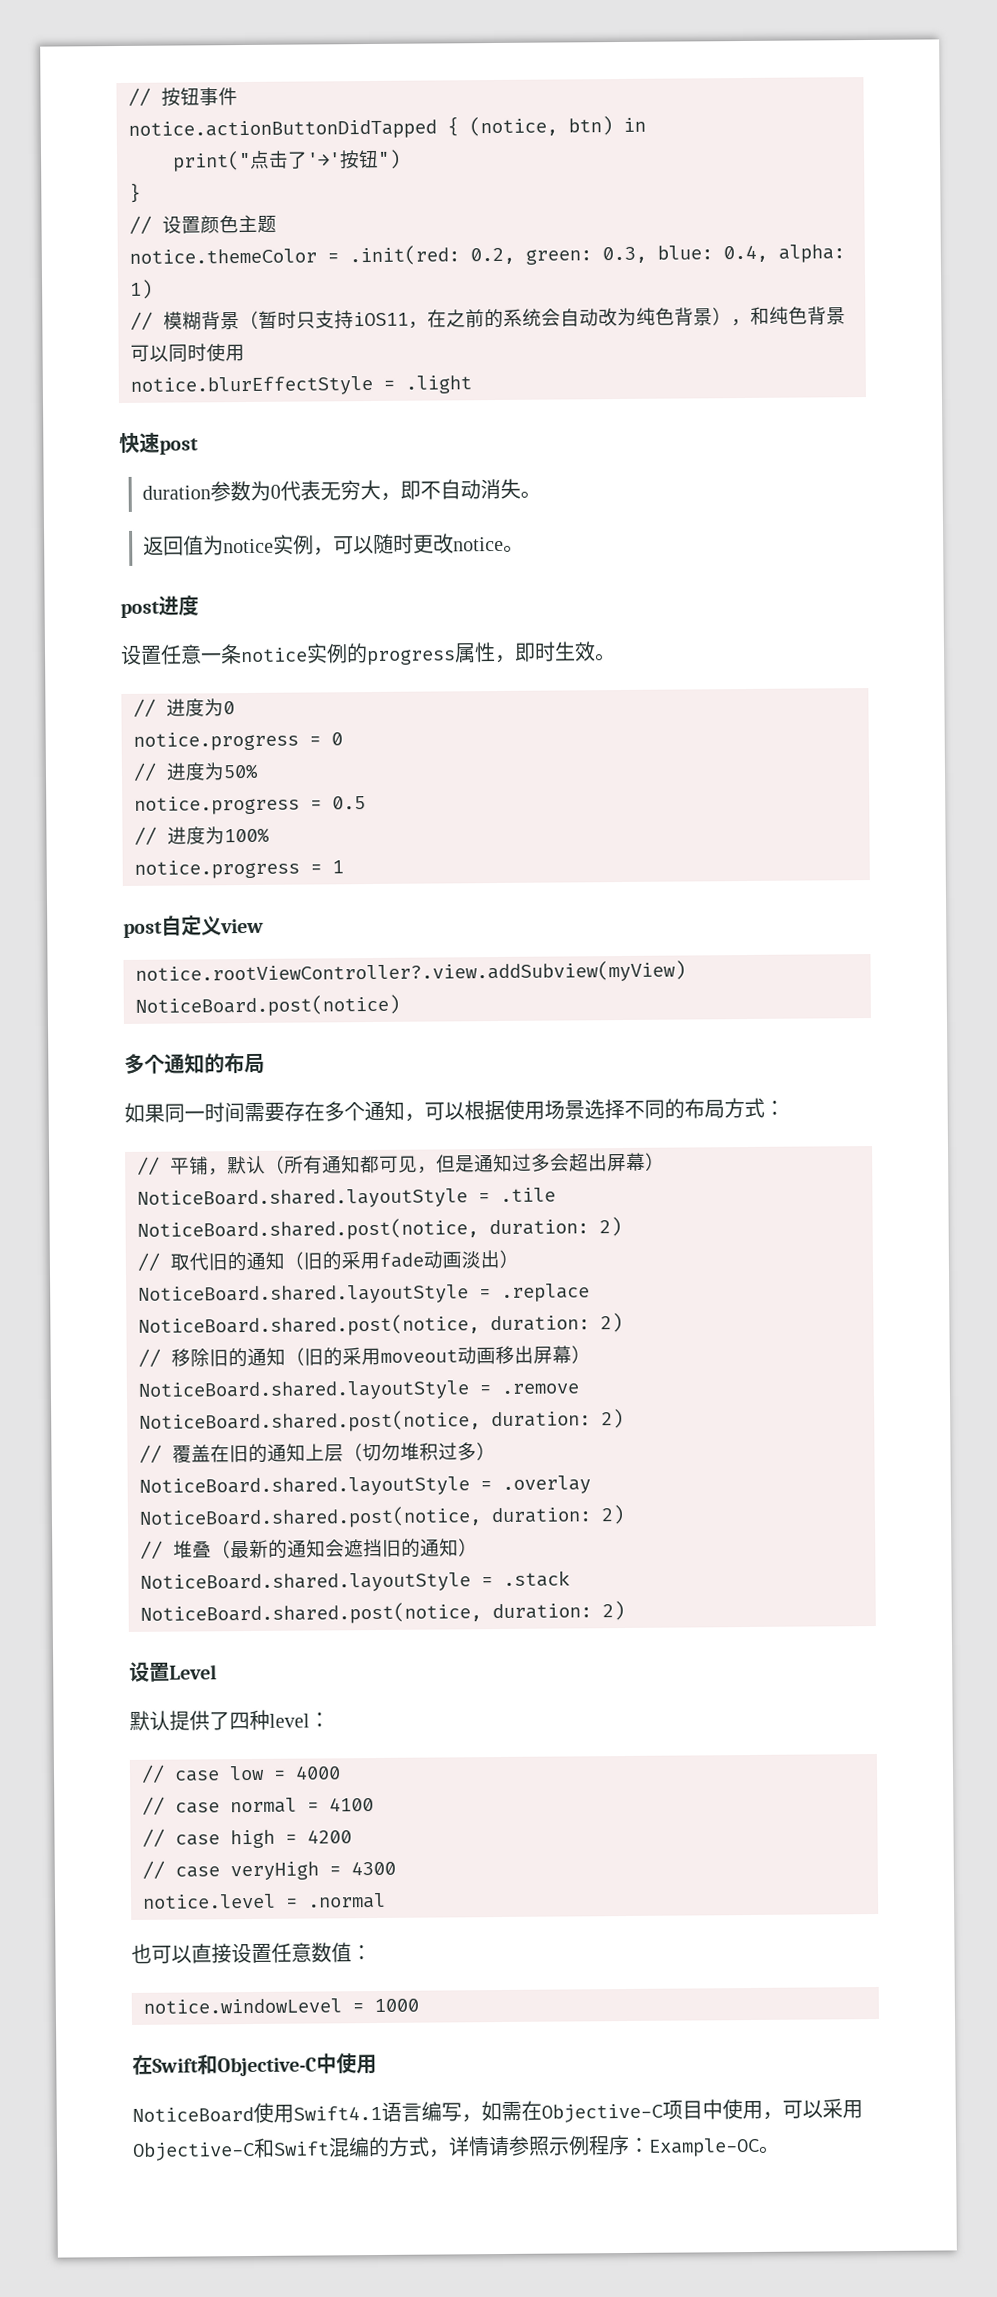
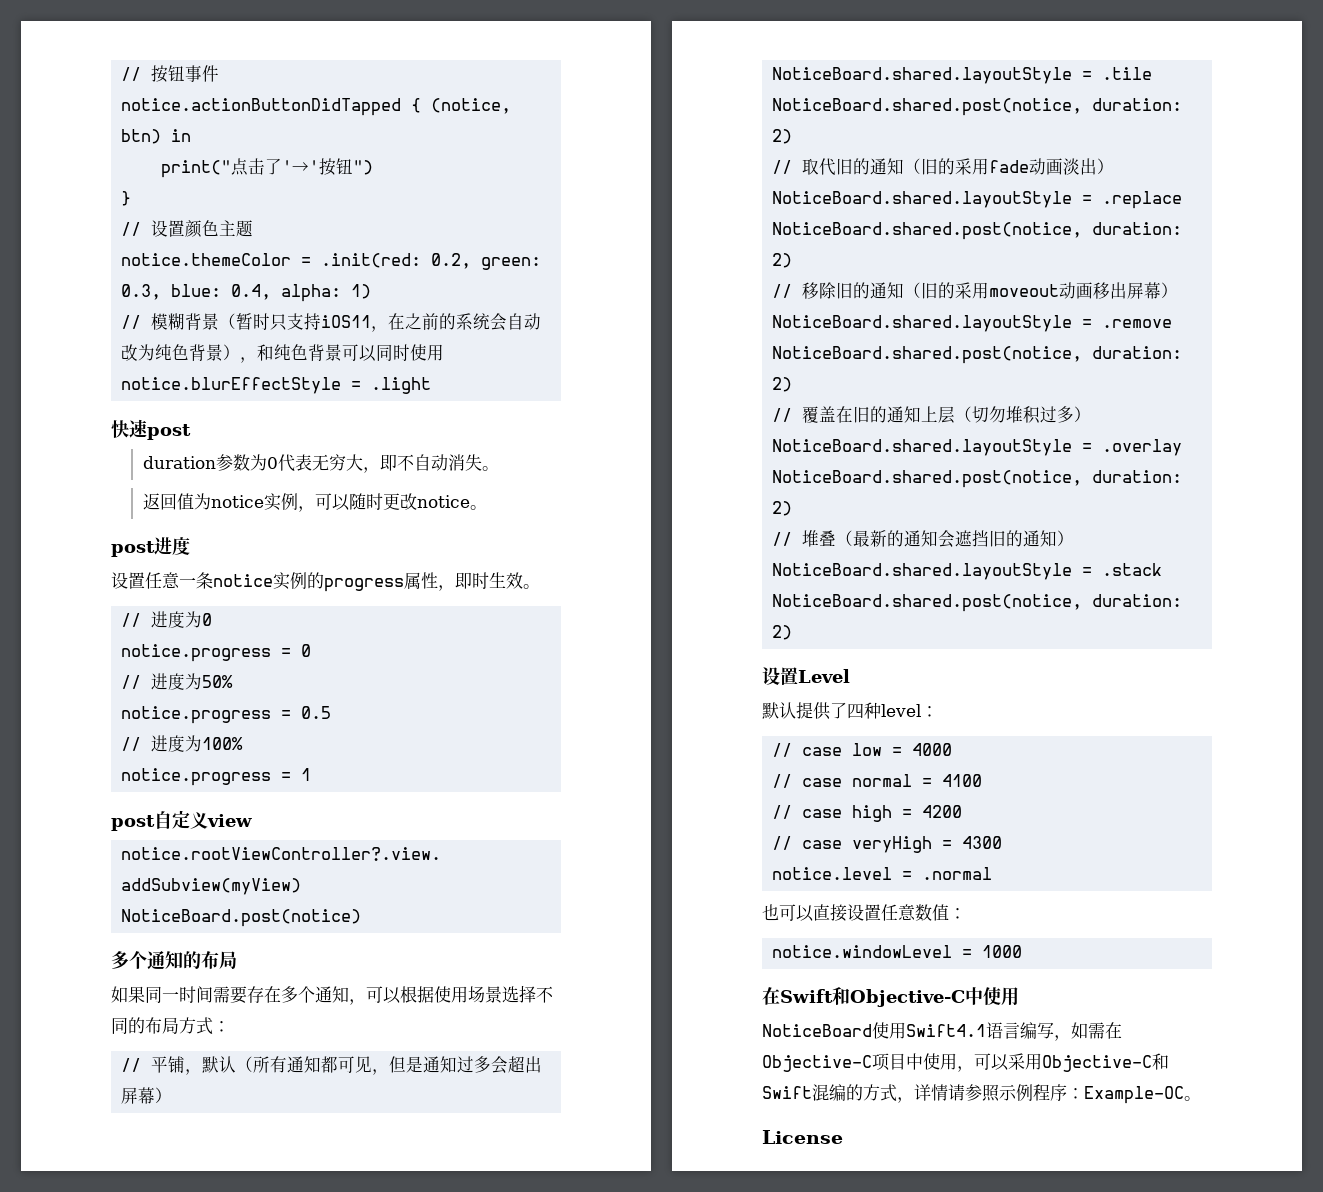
+ License

